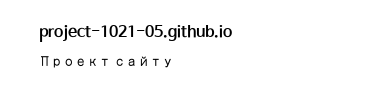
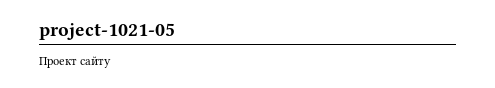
- project-1021-05.github.io
+ project-1021-05

